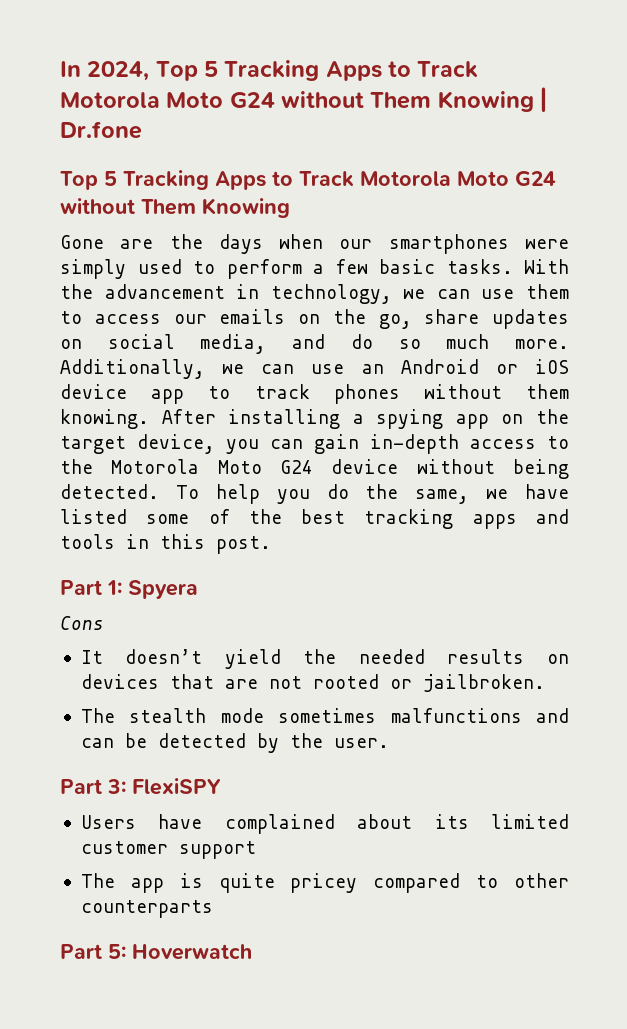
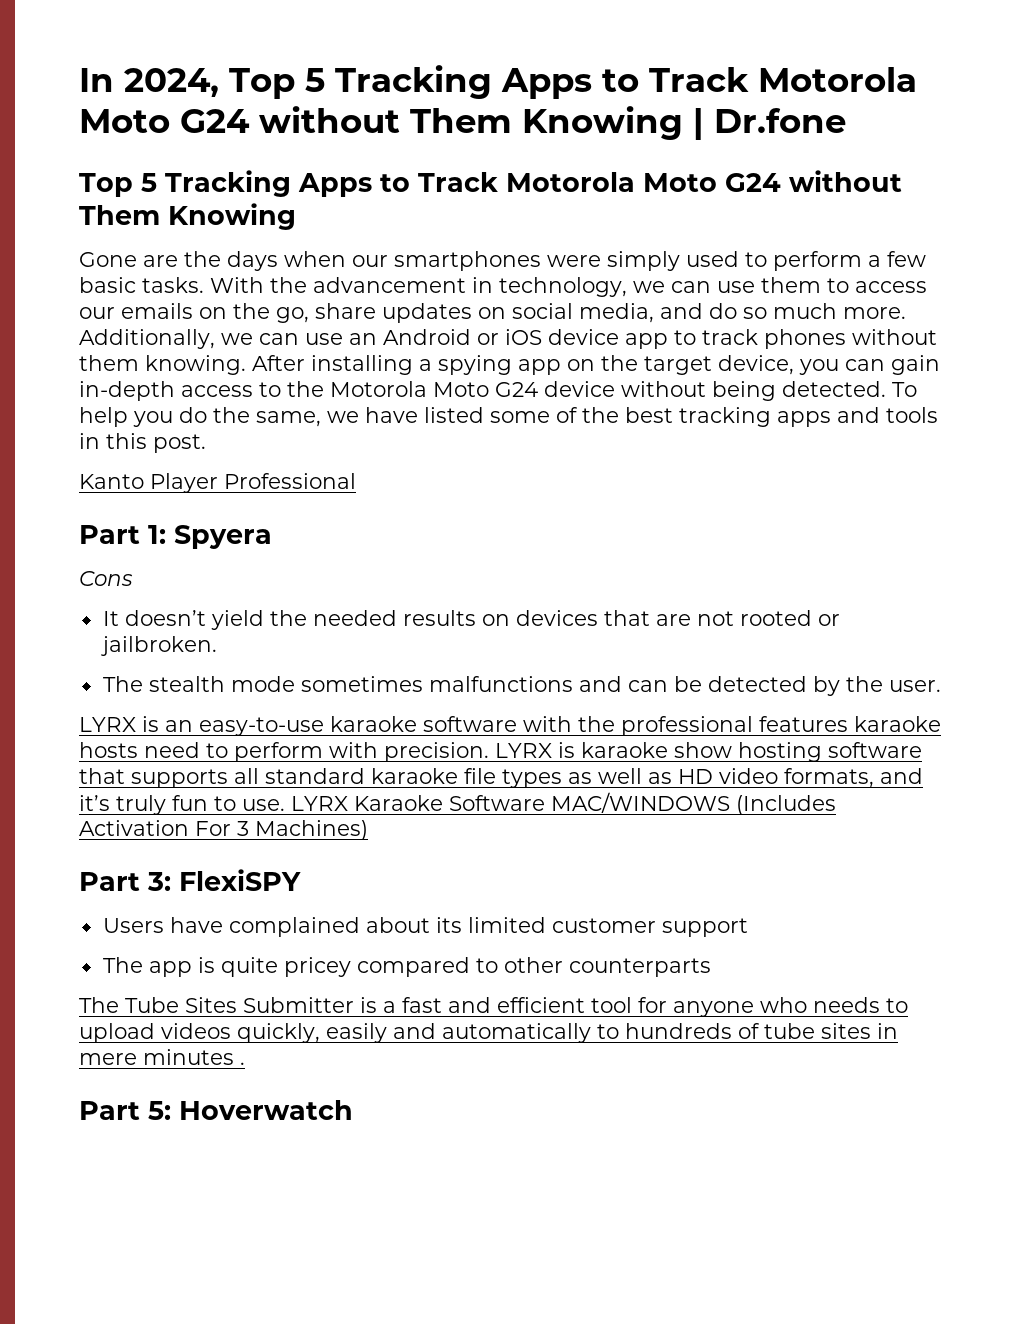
+ Kanto Player Professional
+ LYRX is an easy-to-use karaoke software with the professional features karaoke hosts need to perform with precision. LYRX is karaoke show hosting software that supports all standard karaoke file types as well as HD video formats, and it’s truly fun to use. LYRX Karaoke Software MAC/WINDOWS (Includes Activation For 3 Machines)
+ The Tube Sites Submitter is a fast and efficient tool for anyone who needs to upload videos quickly, easily and automatically to hundreds of tube sites in mere minutes .

